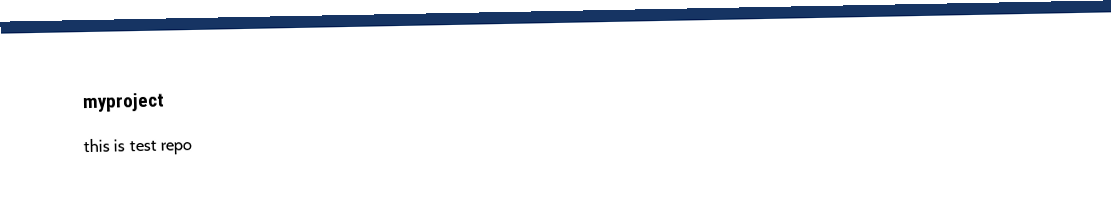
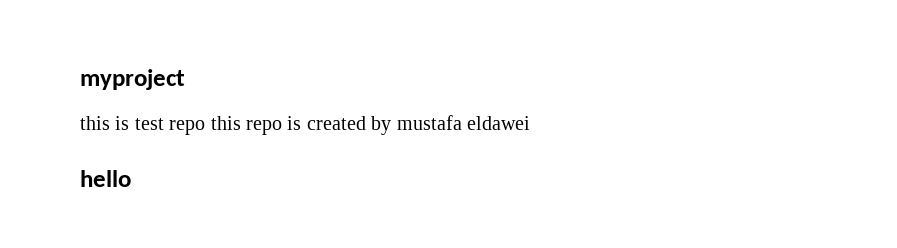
- this is test repo
+ this is test repo this repo is created by mustafa eldawei
+ hello

